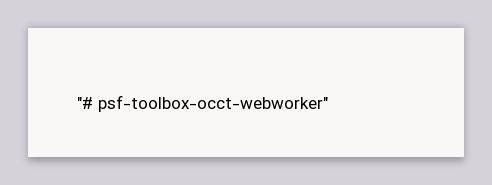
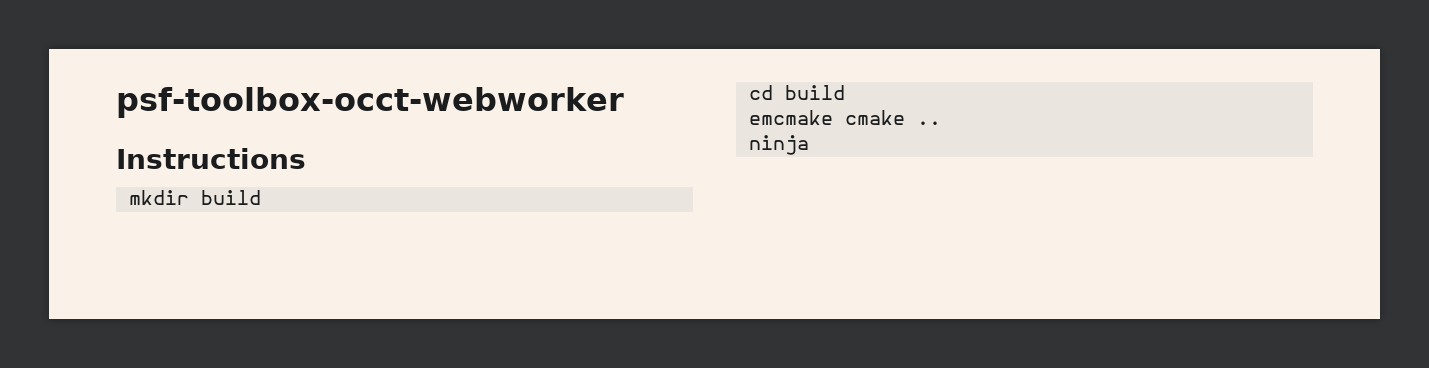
- "# psf-toolbox-occt-webworker"
+ psf-toolbox-occt-webworker
+ Instructions
+ mkdir build
+ cd build
+ emcmake cmake ..
+ ninja

